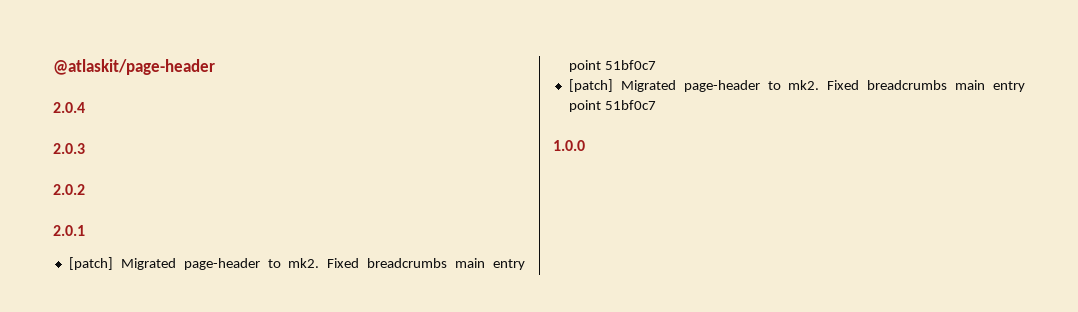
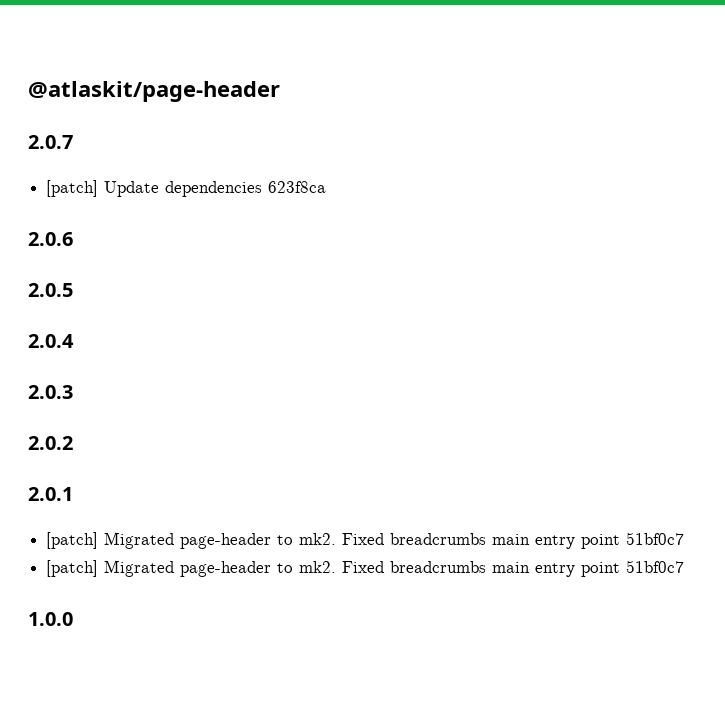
+ 2.0.7
+ [patch] Update dependencies 623f8ca
+ 2.0.6
+ 2.0.5

